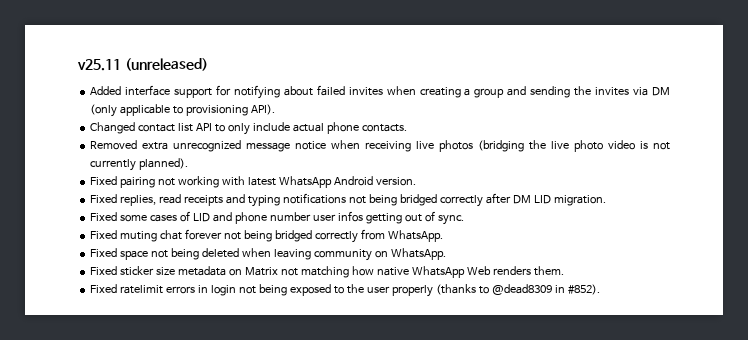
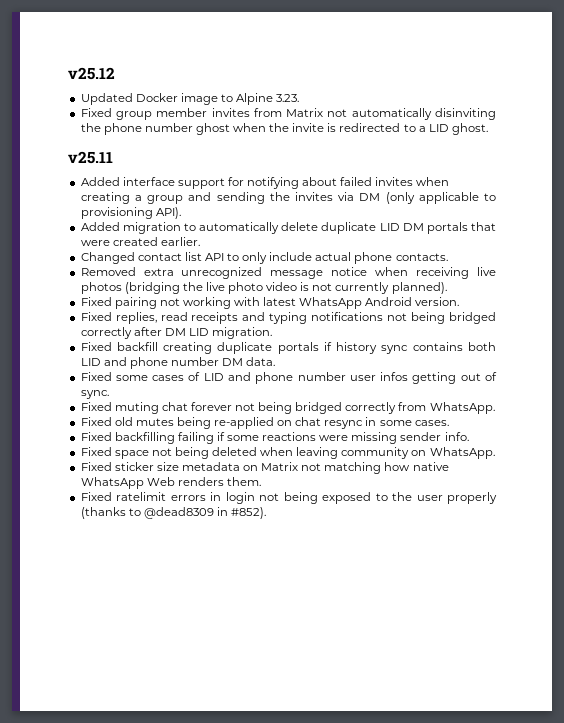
+ v25.12
+ Updated Docker image to Alpine 3.23.
+ Fixed group member invites from Matrix not automatically disinviting the phone number ghost when the invite is redirected to a LID ghost.
- v25.11 (unreleased)
+ v25.11
+ Added migration to automatically delete duplicate LID DM portals that were created earlier.
+ Fixed backfill creating duplicate portals if history sync contains both LID and phone number DM data.
+ Fixed old mutes being re-applied on chat resync in some cases.
+ Fixed backfilling failing if some reactions were missing sender info.

